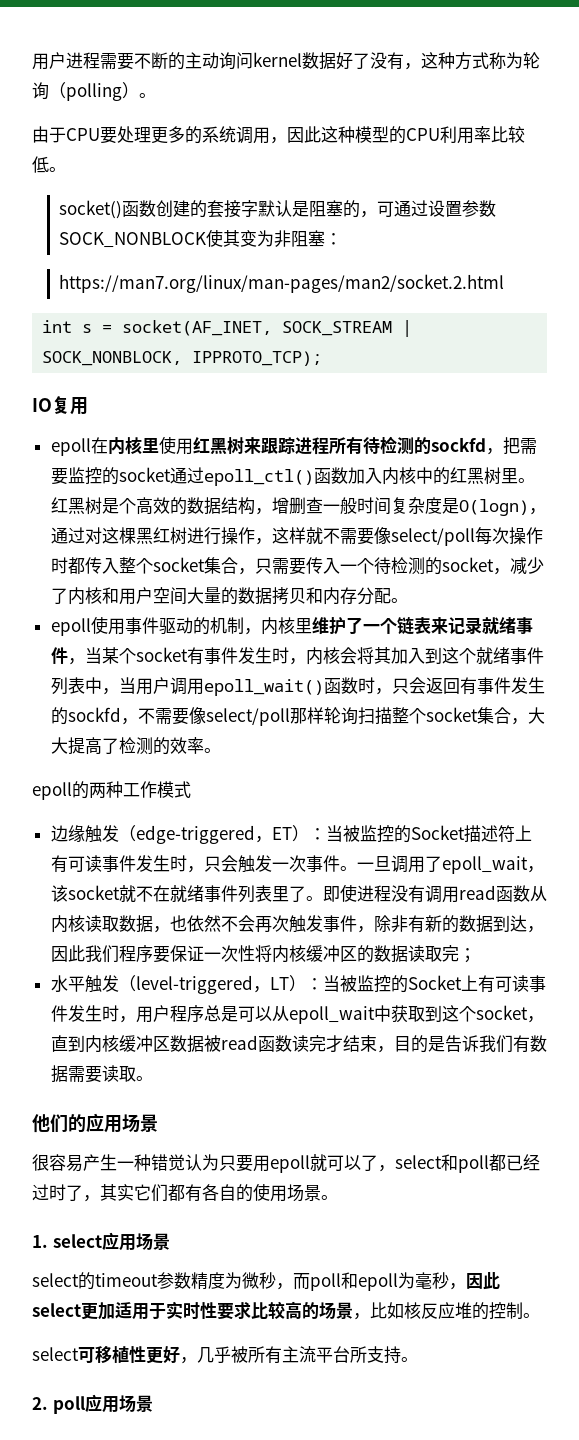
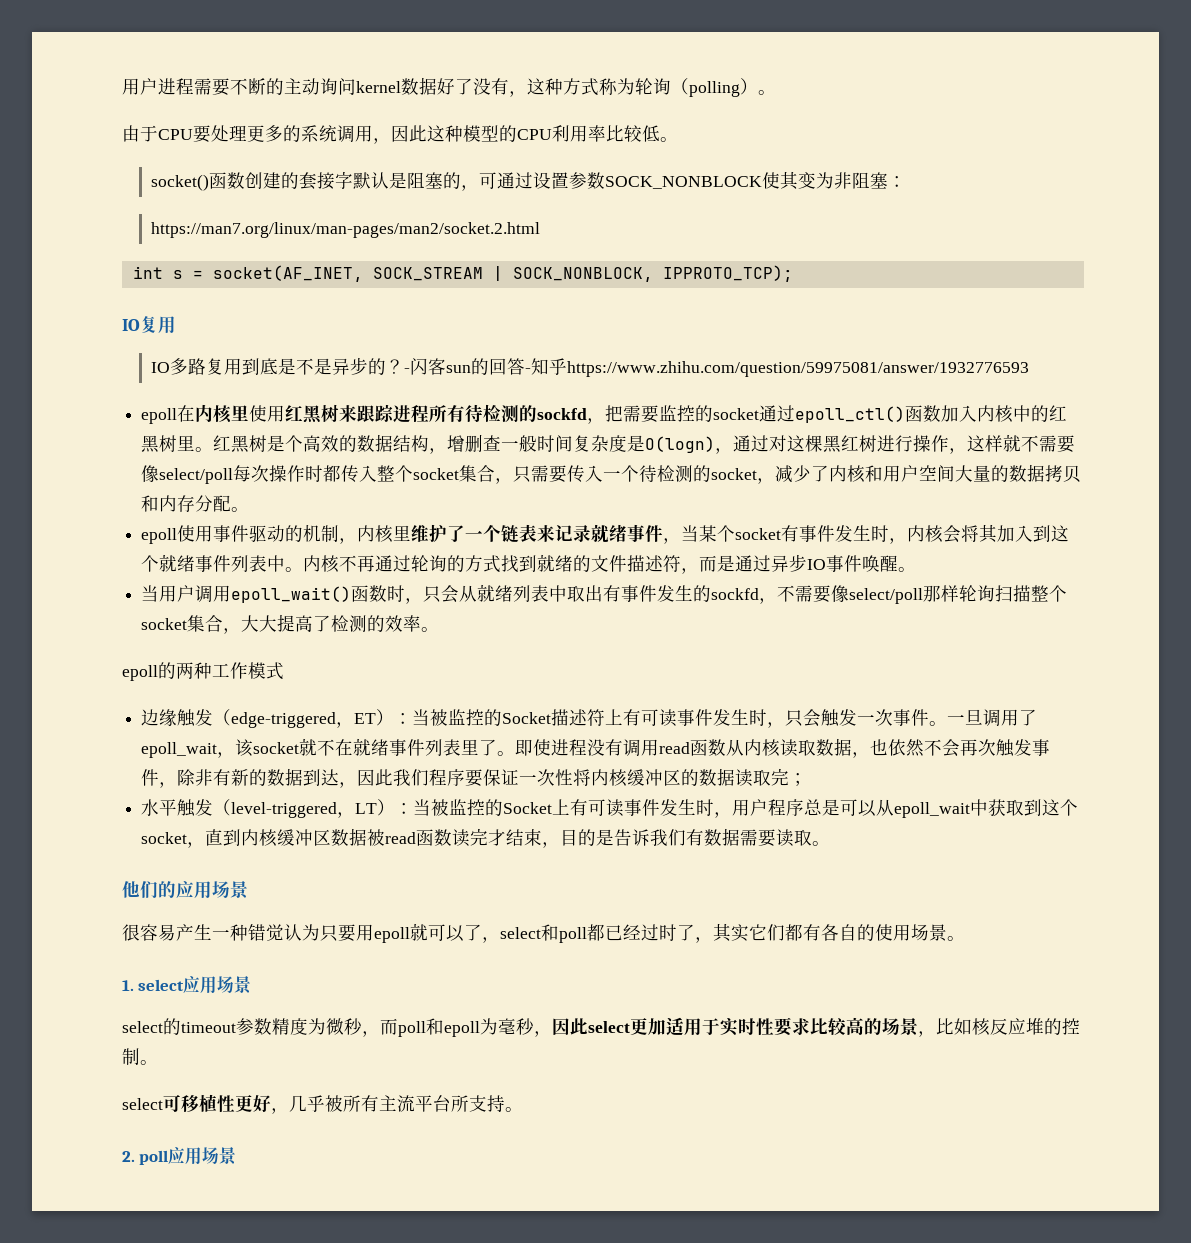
+ IO多路复用到底是不是异步的？-闪客sun的回答-知乎https://www.zhihu.com/question/59975081/answer/1932776593
- epoll使用事件驱动的机制，内核里维护了一个链表来记录就绪事件，当某个socket有事件发生时，内核会将其加入到这个就绪事件列表中，当用户调用epoll_wait()函数时，只会返回有事件发生的sockfd，不需要像select/poll那样轮询扫描整个socket集合，大大提高了检测的效率。
+ epoll使用事件驱动的机制，内核里维护了一个链表来记录就绪事件，当某个socket有事件发生时，内核会将其加入到这个就绪事件列表中。内核不再通过轮询的方式找到就绪的文件描述符，而是通过异步IO事件唤醒。
+ 当用户调用epoll_wait()函数时，只会从就绪列表中取出有事件发生的sockfd，不需要像select/poll那样轮询扫描整个socket集合，大大提高了检测的效率。

